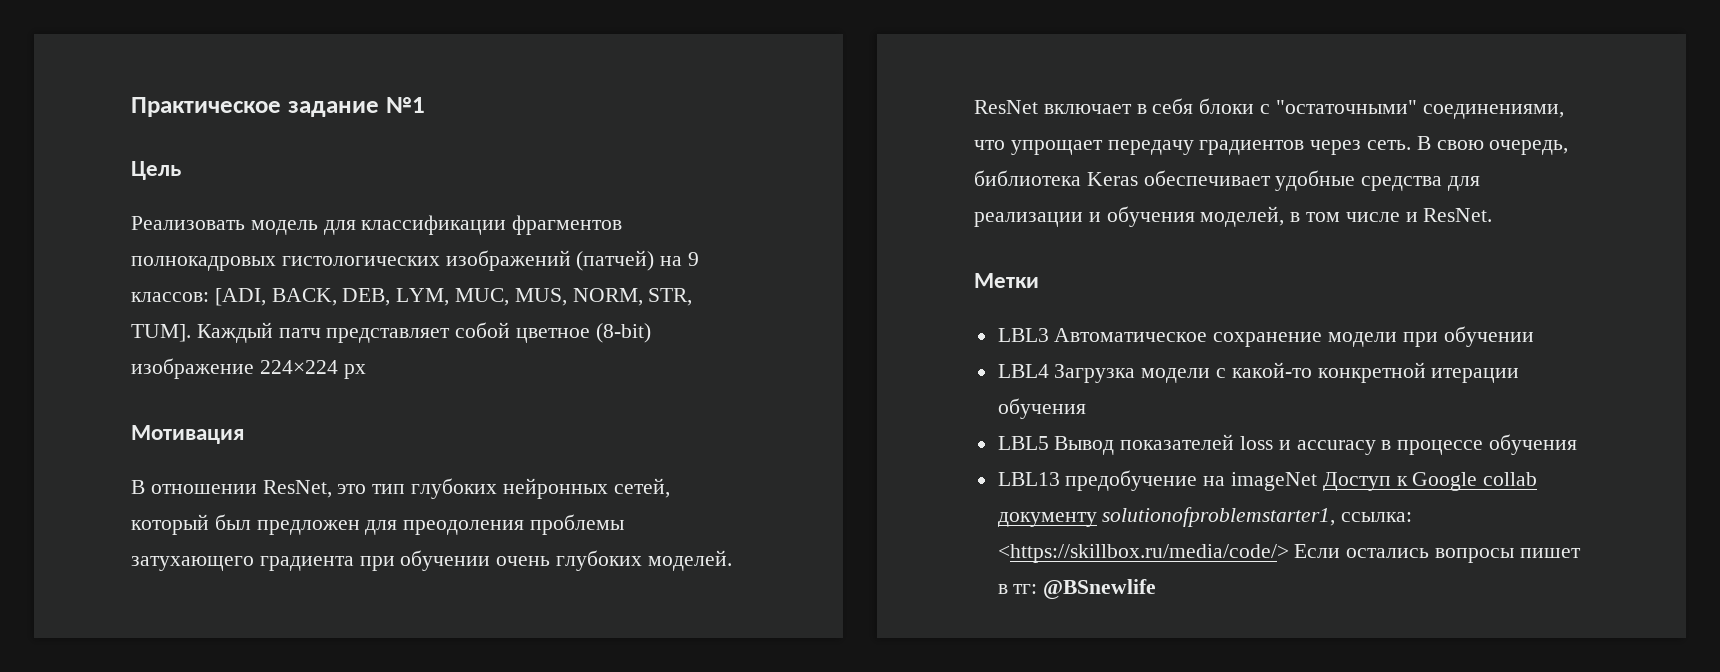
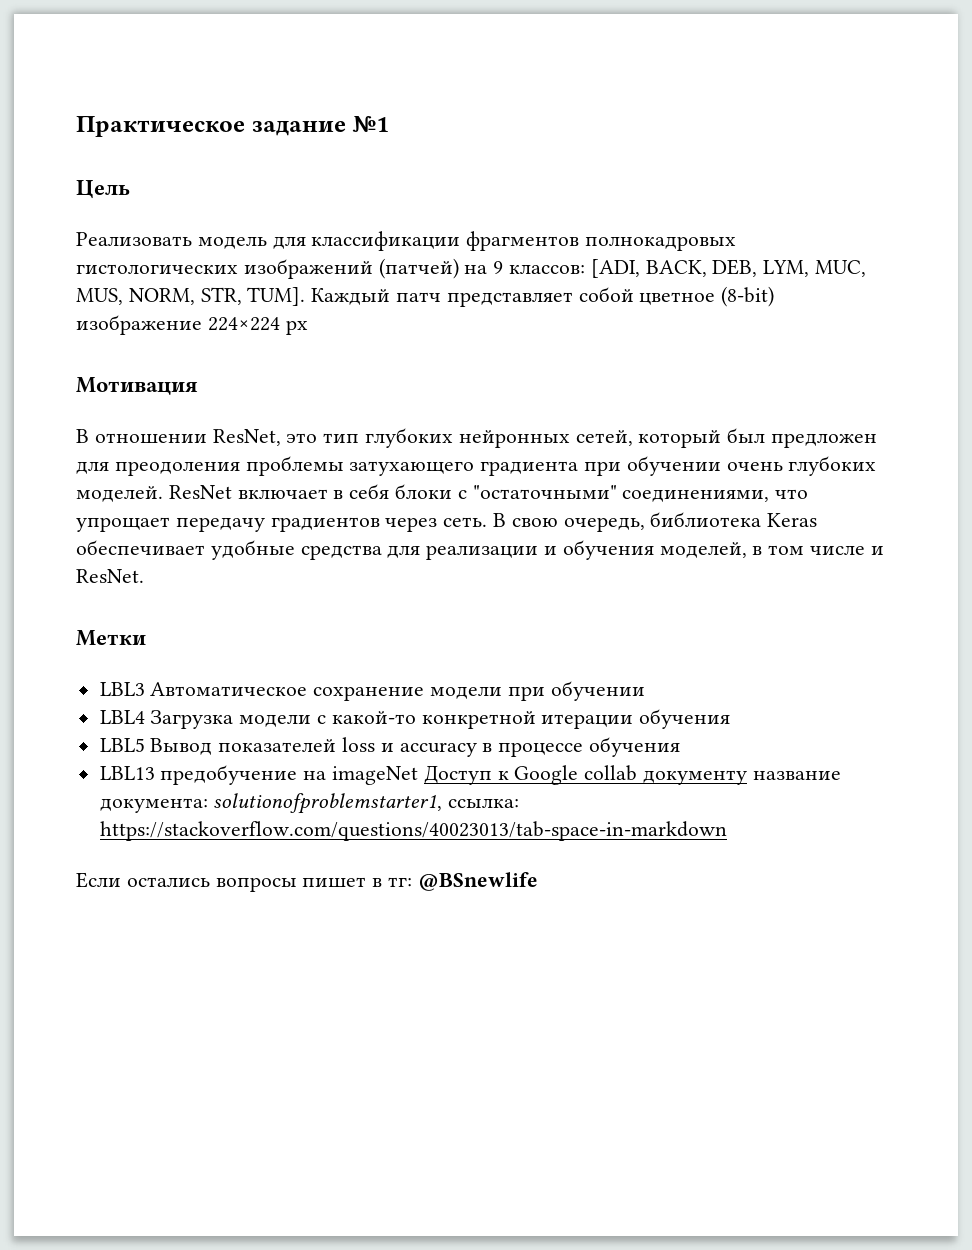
- LBL13 предобучение на imageNet Доступ к Google collab документу solutionofproblemstarter1, ссылка: <https://skillbox.ru/media/code/> Если остались вопросы пишет в тг: @BSnewlife
+ LBL13 предобучение на imageNet Доступ к Google collab документу название документа: solutionofproblemstarter1, ссылка: https://stackoverflow.com/questions/40023013/tab-space-in-markdown
+ Если остались вопросы пишет в тг: @BSnewlife

